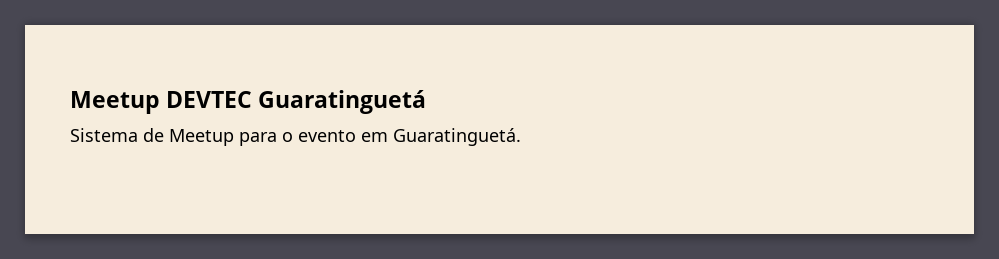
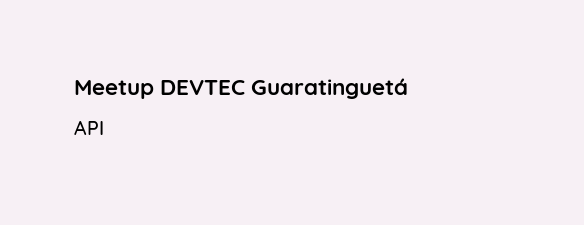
- Sistema de Meetup para o evento em Guaratinguetá.
+ API

